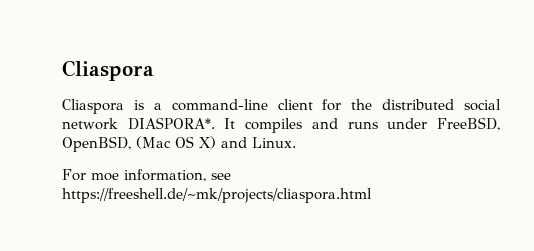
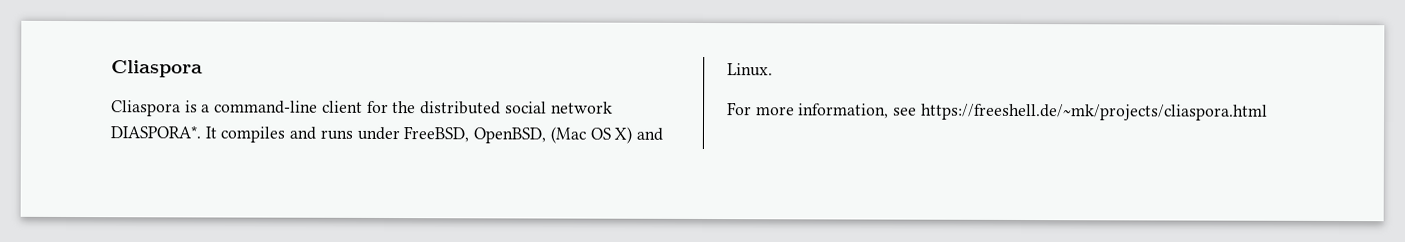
- For moe information, see https://freeshell.de/~mk/projects/cliaspora.html
+ For more information, see https://freeshell.de/~mk/projects/cliaspora.html

